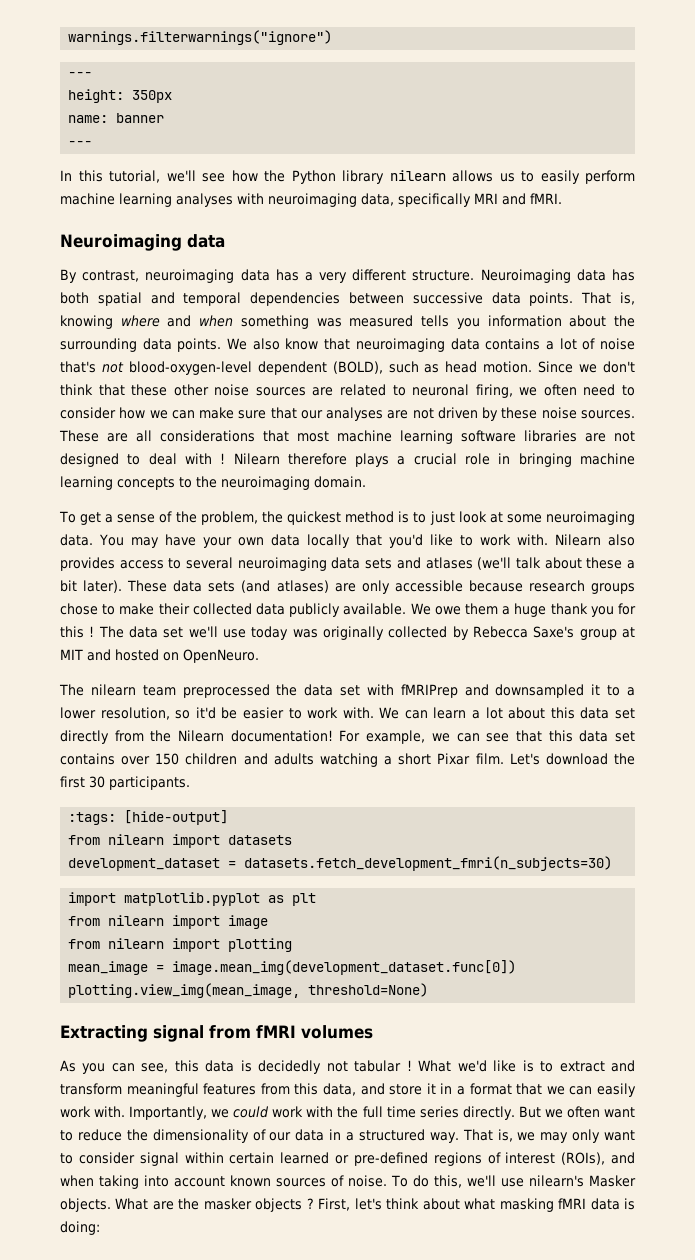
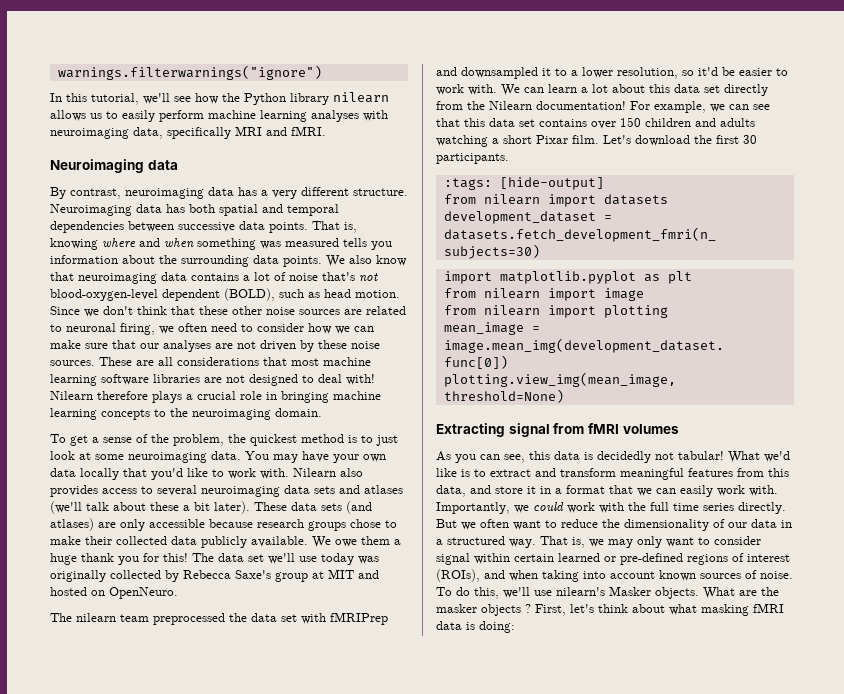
  warnings.filterwarnings("ignore")
- ---
- height: 350px
- name: banner
- ---
- These are all considerations that most machine learning software libraries are not designed to deal with !
+ These are all considerations that most machine learning software libraries are not designed to deal with!
- We owe them a huge thank you for this !
+ We owe them a huge thank you for this!
- As you can see, this data is decidedly not tabular !
+ As you can see, this data is decidedly not tabular!

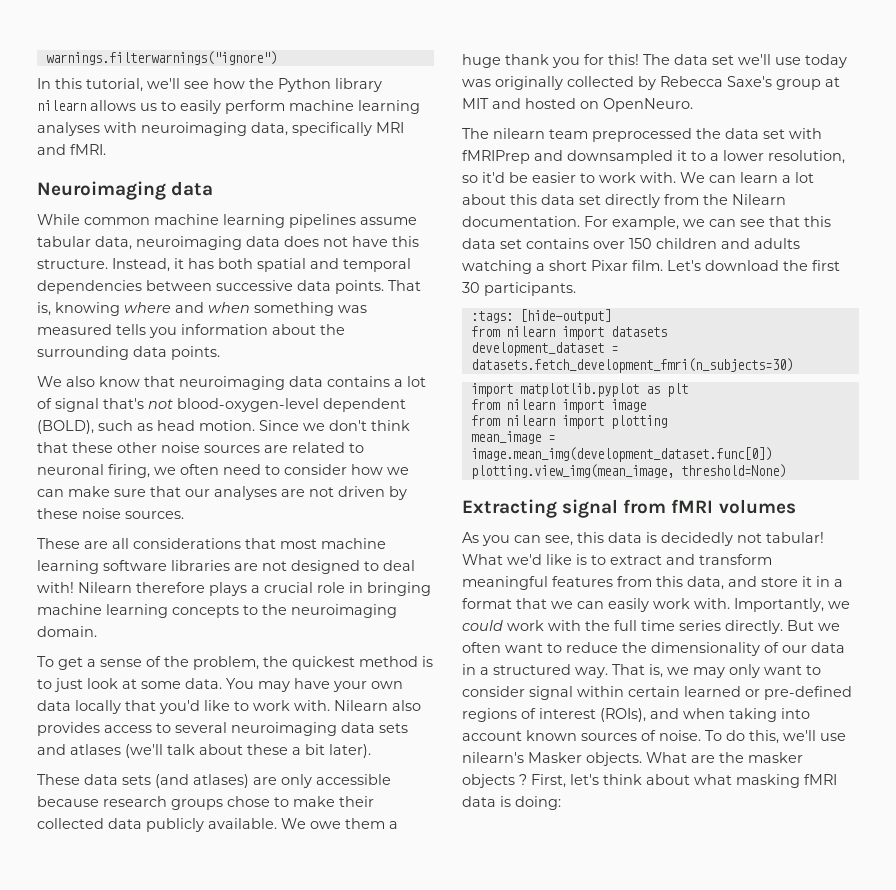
- By contrast, neuroimaging data has a very different structure. Neuroimaging data has both spatial and temporal dependencies between successive data points.
+ While common machine learning pipelines assume tabular data, neuroimaging data does not have this structure. Instead, it has both spatial and temporal dependencies between successive data points.
- That is, knowing where and when something was measured tells you information about the surrounding data points. We also know that neuroimaging data contains a lot of noise that's not blood-oxygen-level dependent (BOLD), such as head motion.
+ That is, knowing where and when something was measured tells you information about the surrounding data points.
+ We also know that neuroimaging data contains a lot of signal that's not blood-oxygen-level dependent (BOLD), such as head motion.
- Since we don't think that these other noise sources are related to neuronal firing, we often need to consider how we can make sure that our analyses are not driven by these noise sources. These are all considerations that most machine learning software libraries are not designed to deal with!
+ Since we don't think that these other noise sources are related to neuronal firing, we often need to consider how we can make sure that our analyses are not driven by these noise sources.
+ These are all considerations that most machine learning software libraries are not designed to deal with!
- To get a sense of the problem, the quickest method is to just look at some neuroimaging data.
+ To get a sense of the problem, the quickest method is to just look at some data.
- Nilearn also provides access to several neuroimaging data sets and atlases (we'll talk about these a bit later). These data sets (and atlases) are only accessible because research groups chose to make their collected data publicly available.
+ Nilearn also provides access to several neuroimaging data sets and atlases (we'll talk about these a bit later).
+ These data sets (and atlases) are only accessible because research groups chose to make their collected data publicly available.
- We can learn a lot about this data set directly from the Nilearn documentation!
+ We can learn a lot about this data set directly from the Nilearn documentation.

